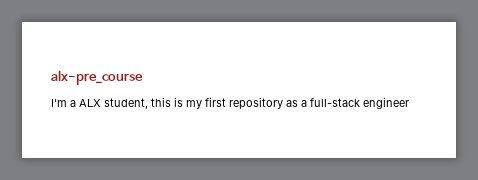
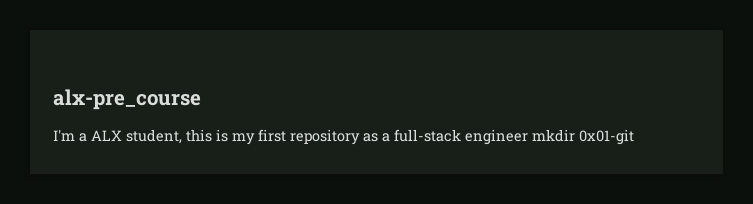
- I'm a ALX student, this is my first repository as a full-stack engineer
+ I'm a ALX student, this is my first repository as a full-stack engineer mkdir 0x01-git

